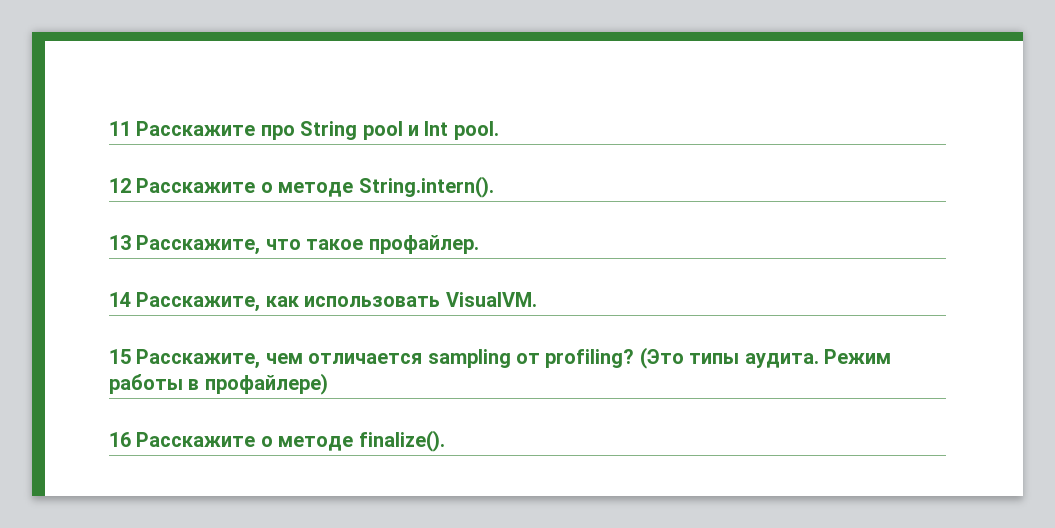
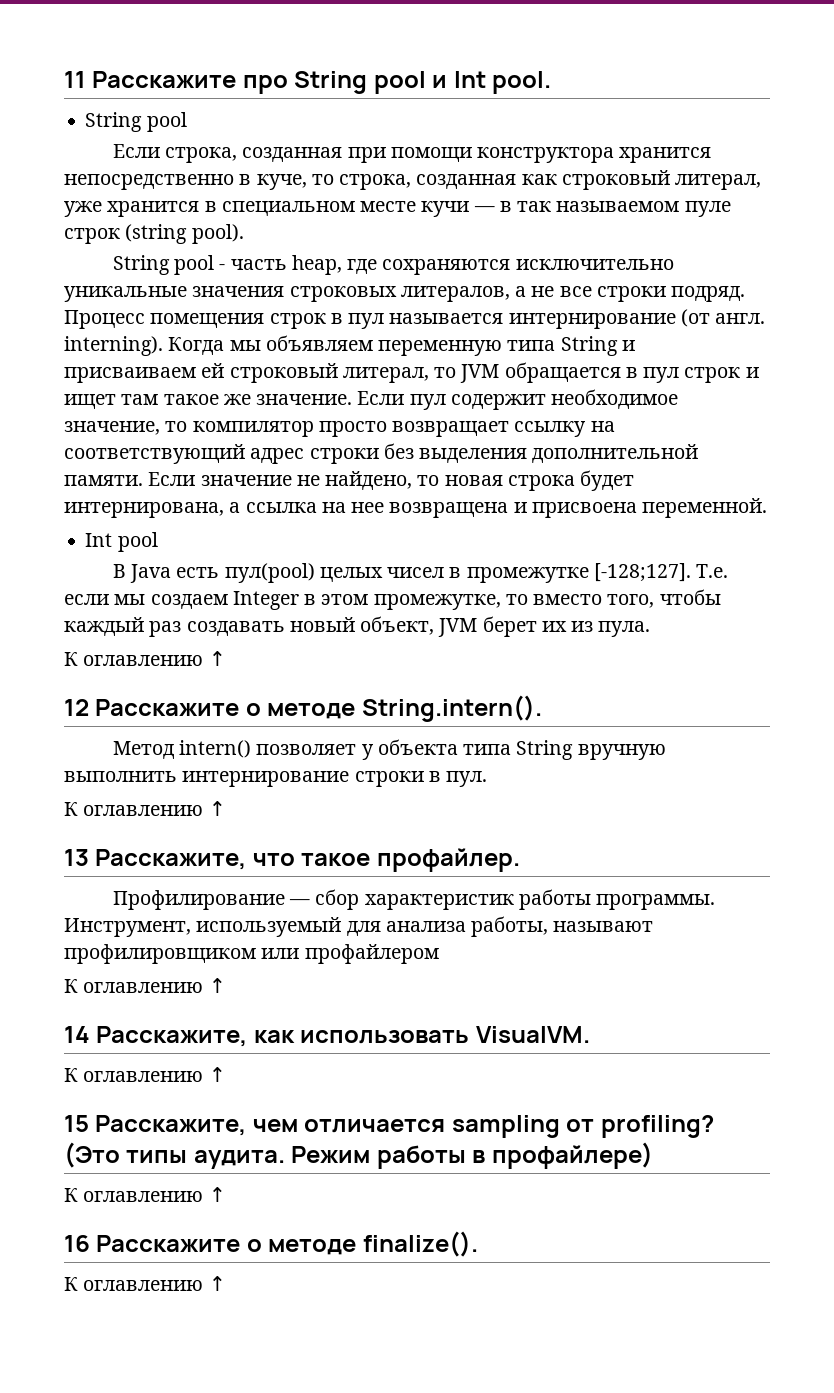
  11 Расскажите про String pool и Int pool.
+ String pool
+ Если строка, созданная при помощи конструктора хранится непосредственно в куче, то строка, созданная как строковый литерал, уже хранится в специальном месте кучи — в так называемом пуле строк (string pool).
+ String pool - часть heap, где сохраняются исключительно уникальные значения строковых литералов, а не все строки подряд. Процесс помещения строк в пул называется интернирование (от англ. interning). Когда мы объявляем переменную типа String и присваиваем ей строковый литерал, то JVM обращается в пул строк и ищет там такое же значение. Если пул содержит необходимое значение, то компилятор просто возвращает ссылку на соответствующий адрес строки без выделения дополнительной памяти. Если значение не найдено, то новая строка будет интернирована, а ссылка на нее возвращена и присвоена переменной.
+ Int pool
+ В Java есть пул(pool) целых чисел в промежутке [-128;127]. Т.е. если мы создаем Integer в этом промежутке, то вместо того, чтобы каждый раз создавать новый объект, JVM берет их из пула.
+ К оглавлению ↑
+ Метод intern() позволяет у объекта типа String вручную выполнить интернирование строки в пул.
+ К оглавлению ↑
+ Профилирование — сбор характеристик работы программы. Инструмент, используемый для анализа работы, называют профилировщиком или профайлером
+ К оглавлению ↑
  14 Расскажите, как использовать VisualVM.
+ К оглавлению ↑
  Режим работы в профайлере)
+ К оглавлению ↑
  16 Расскажите о методе finalize().
+ К оглавлению ↑

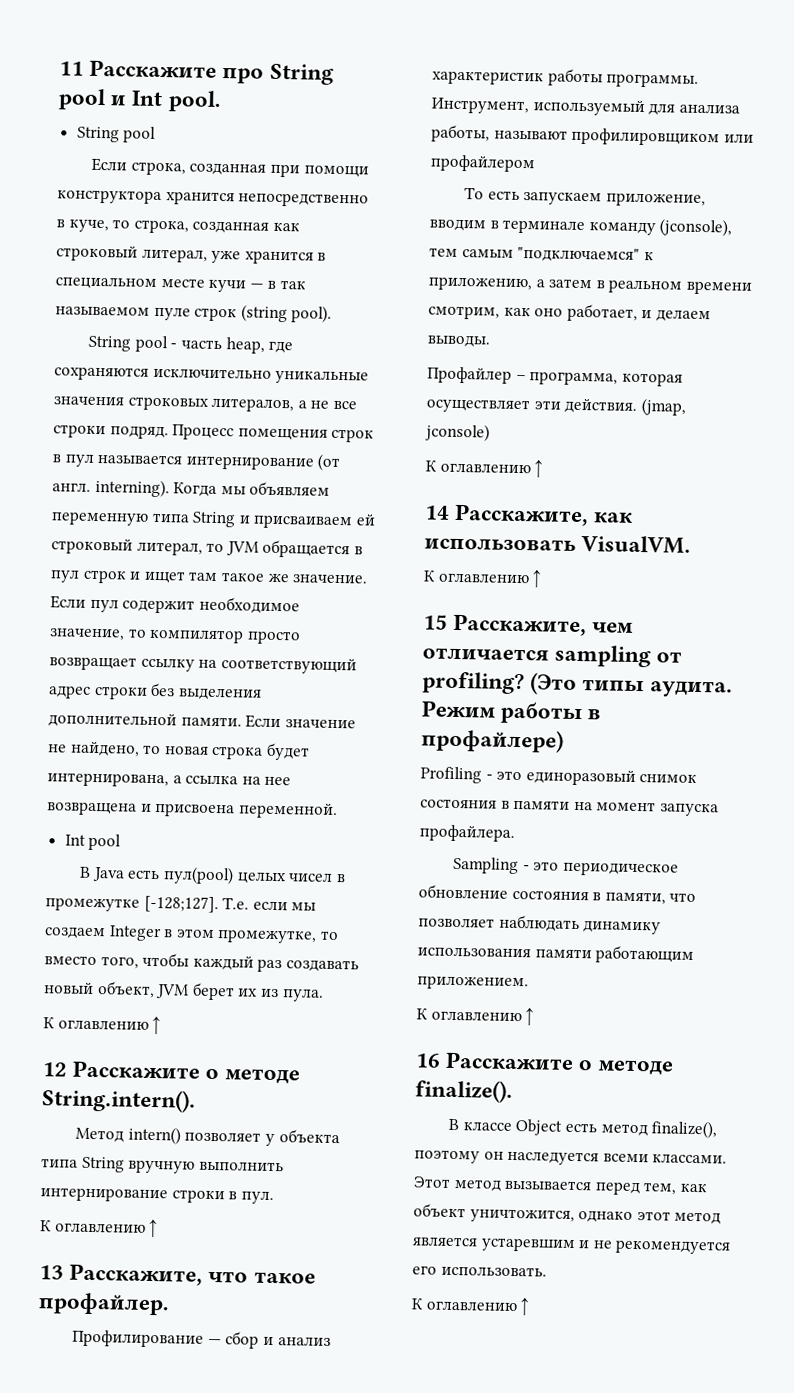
- Профилирование — сбор характеристик работы программы.
+ Профилирование — сбор и анализ характеристик работы программы.
+ То есть запускаем приложение, вводим в терминале команду (jconsole), тем самым "подключаемся" к приложению, а затем в реальном времени смотрим, как оно работает, и делаем выводы.
+ Профайлер – программа, которая осуществляет эти действия. (jmap, jconsole)
+ Profiling - это единоразовый снимок состояния в памяти на момент запуска профайлера.
+ Sampling - это периодическое обновление состояния в памяти, что позволяет наблюдать динамику использования памяти работающим приложением.
+ В классе Object есть метод finalize(), поэтому он наследуется всеми классами. Этот метод вызывается перед тем, как объект уничтожится, однако этот метод является устаревшим и не рекомендуется его использовать.

